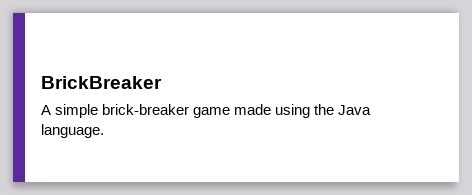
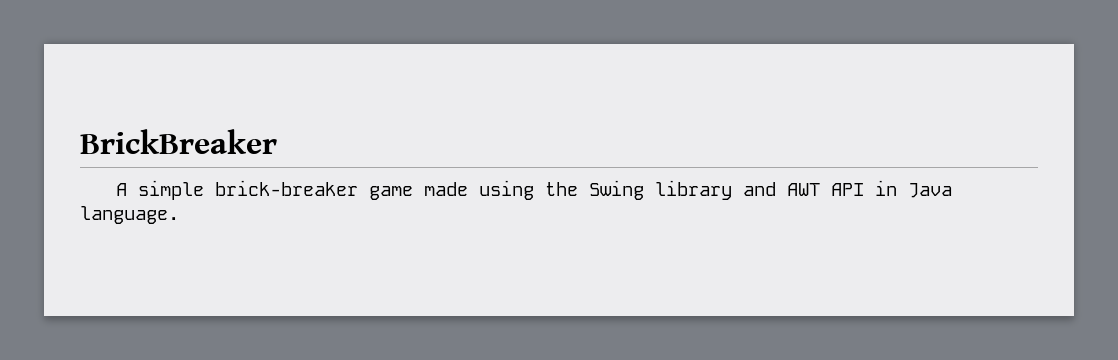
- A simple brick-breaker game made using the Java language.
+ A simple brick-breaker game made using the Swing library and AWT API in Java language.

